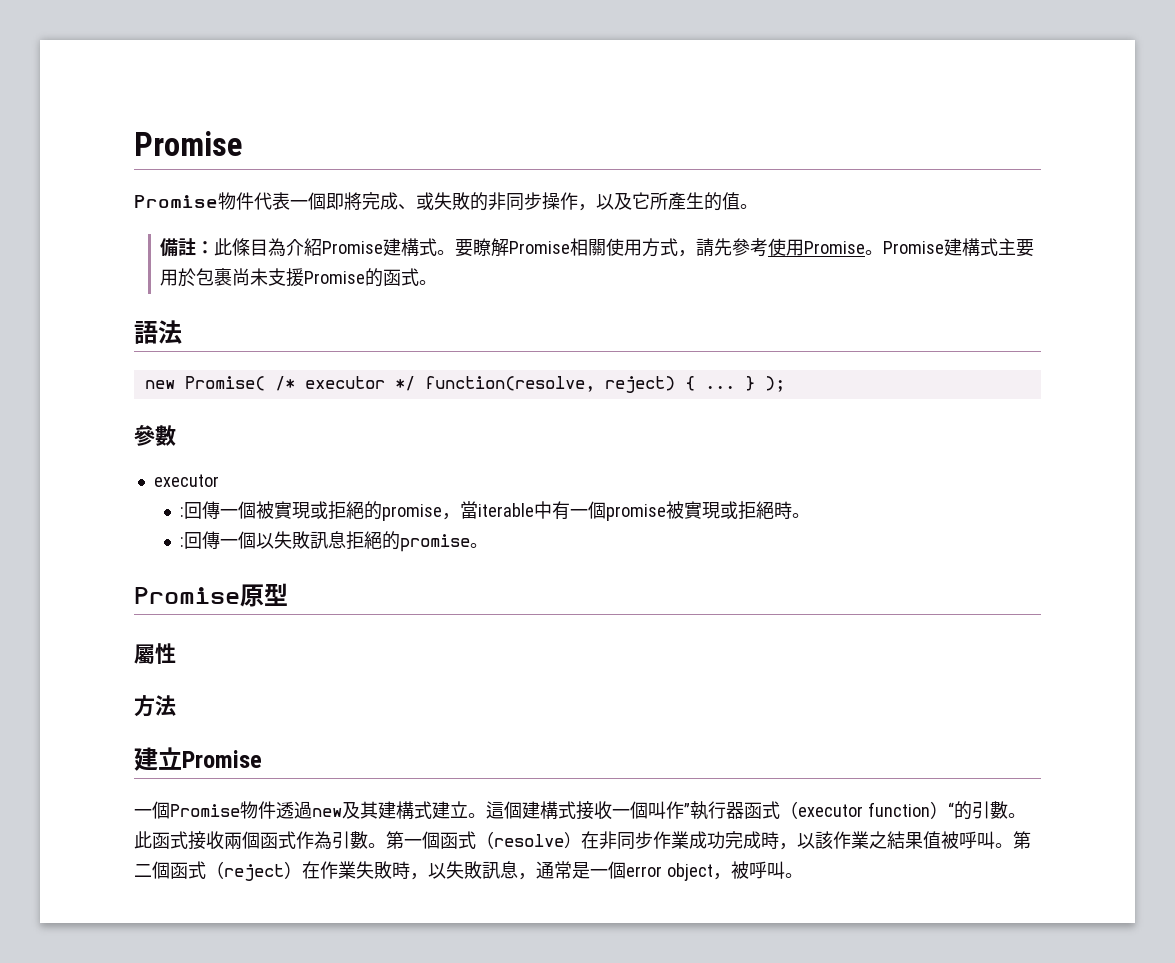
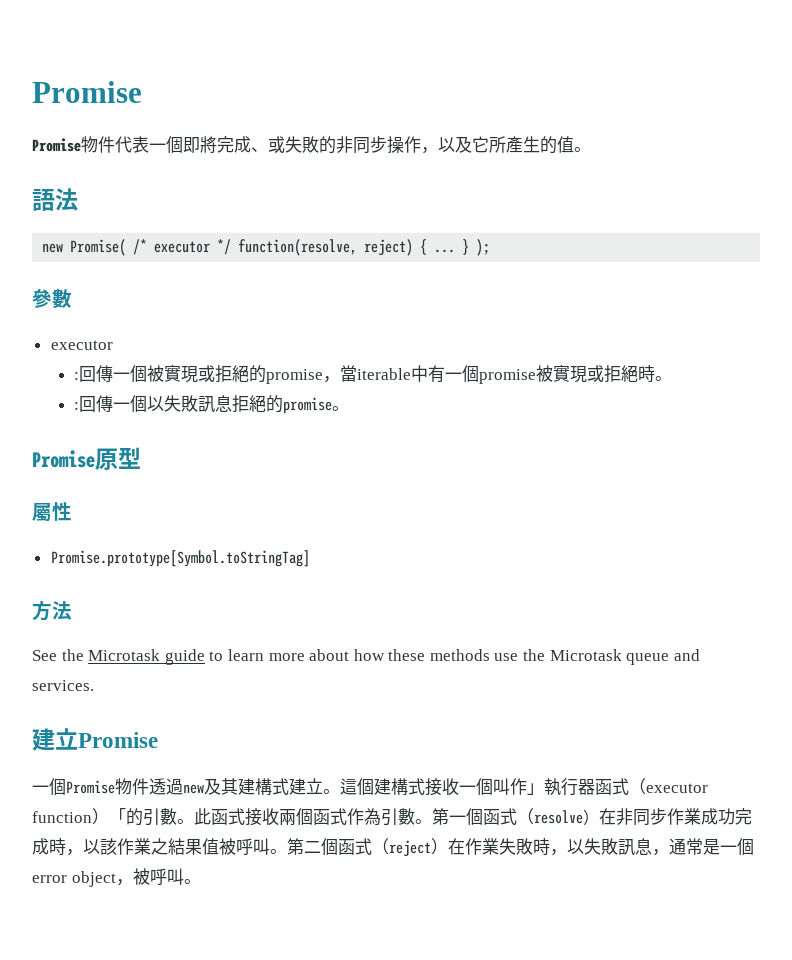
- 備註：此條目為介紹Promise建構式。要瞭解Promise相關使用方式，請先參考使用Promise。Promise建構式主要用於包裹尚未支援Promise的函式。
+ Promise.prototype[Symbol.toStringTag]
+ See the Microtask guide to learn more about how these methods use the Microtask queue and services.
- 這個建構式接收一個叫作”執行器函式（executor function）“的引數。
+ 這個建構式接收一個叫作」執行器函式（executor function）「的引數。

